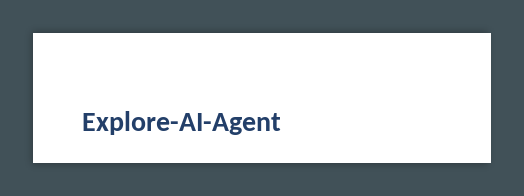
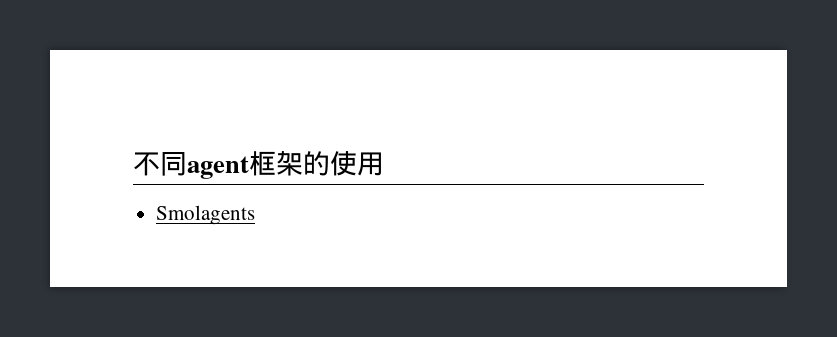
- Explore-AI-Agent
+ 不同agent框架的使用
+ Smolagents

